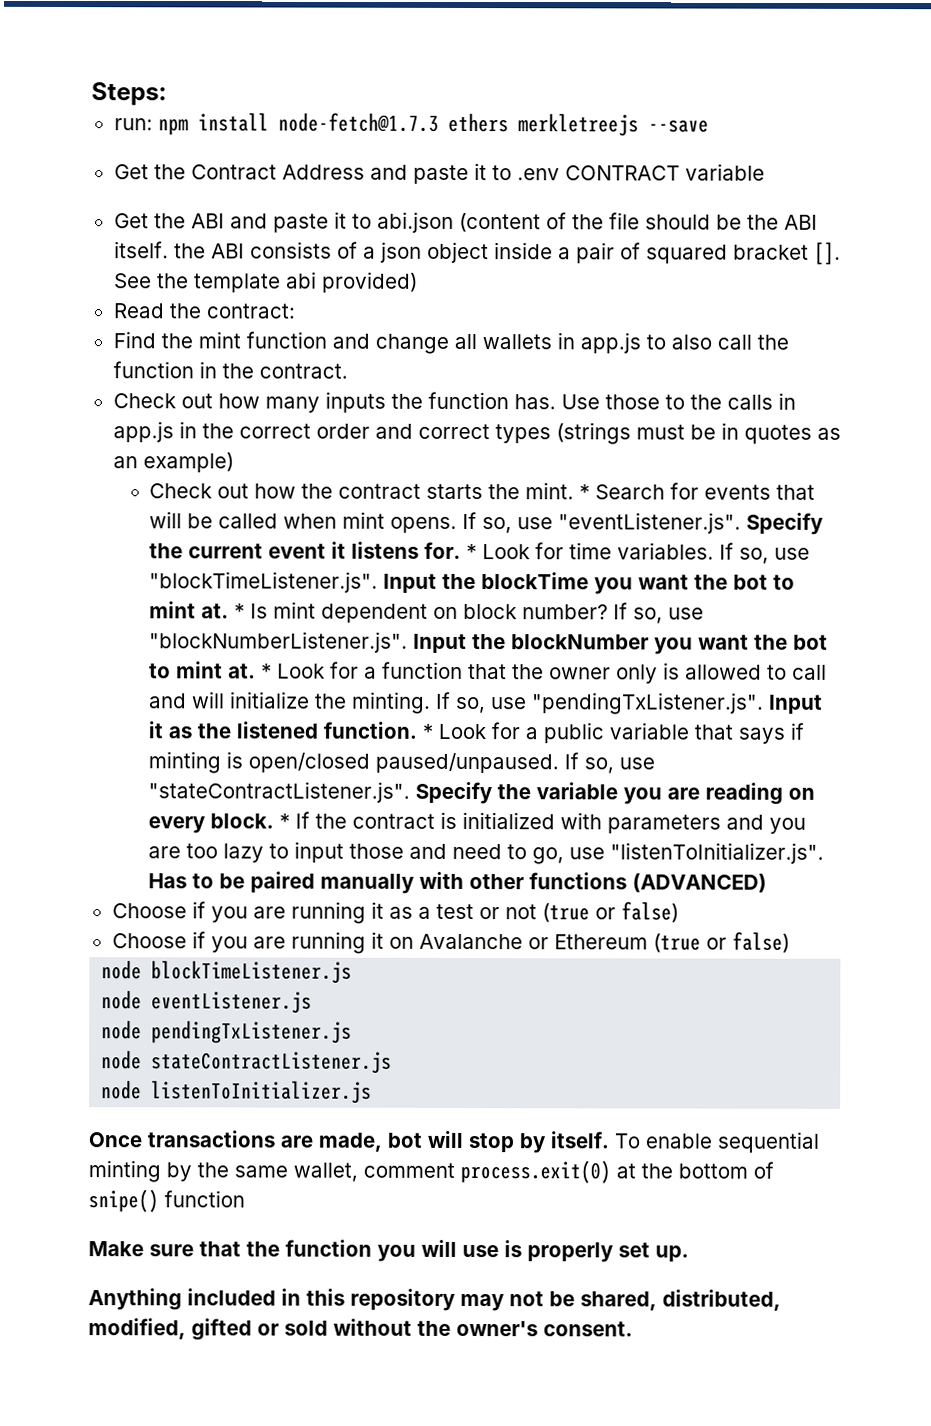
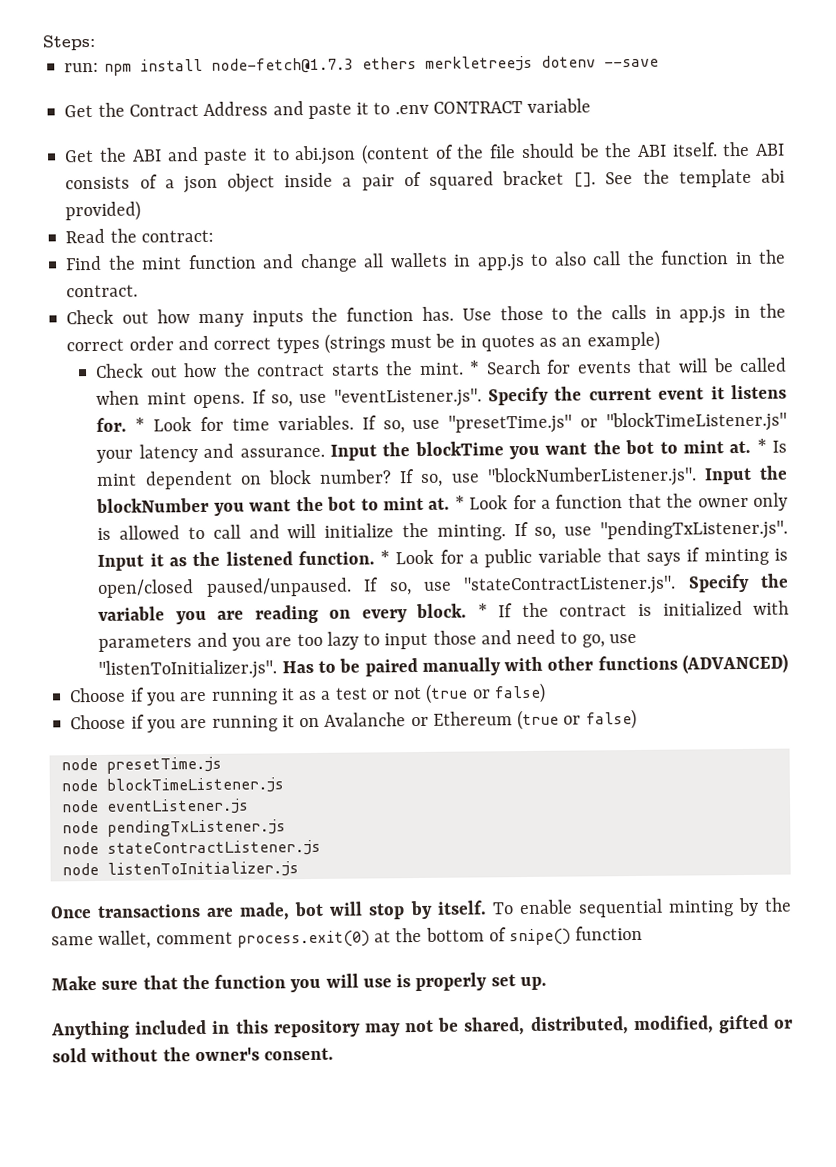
- run: npm install node-fetch@1.7.3 ethers merkletreejs --save
+ run: npm install node-fetch@1.7.3 ethers merkletreejs dotenv --save
- If so, use "blockTimeListener.js". Input the blockTime you want the bot to mint at.
+ If so, use "presetTime.js" or "blockTimeListener.js" your latency and assurance. Input the blockTime you want the bot to mint at.
+ node presetTime.js

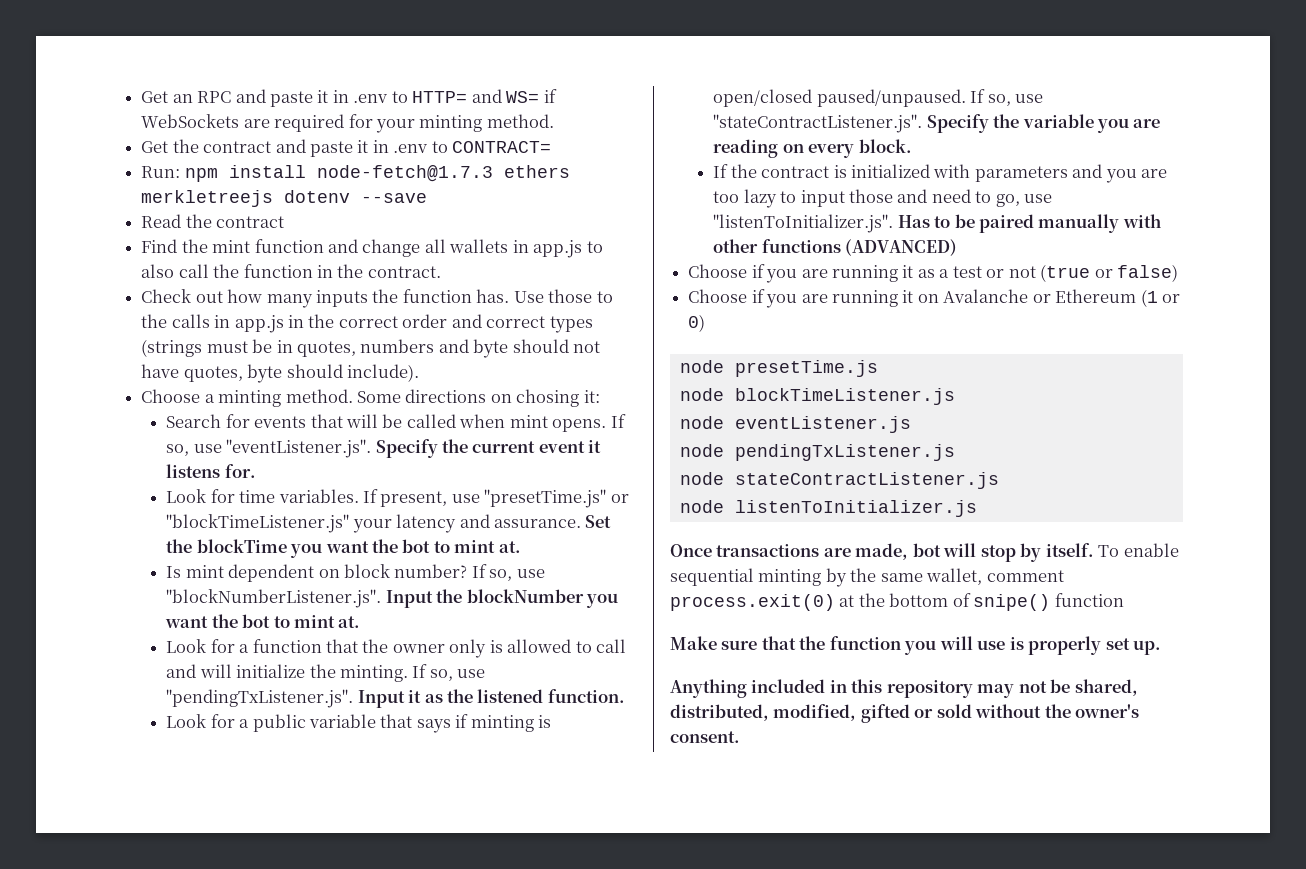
- Steps:
- run: npm install node-fetch@1.7.3 ethers merkletreejs dotenv --save
+ Get an RPC and paste it in .env to HTTP= and WS= if WebSockets are required for your minting method.
+ Get the contract and paste it in .env to CONTRACT=
+ Run: npm install node-fetch@1.7.3 ethers merkletreejs dotenv --save
- Get the Contract Address and paste it to .env CONTRACT variable
- Get the ABI and paste it to abi.json (content of the file should be the ABI itself. the ABI consists of a json object inside a pair of squared bracket []. See the template abi provided)
- Read the contract:
+ Read the contract
- Use those to the calls in app.js in the correct order and correct types (strings must be in quotes as an example)
- Check out how the contract starts the mint. * Search for events that will be called when mint opens.
+ Use those to the calls in app.js in the correct order and correct types (strings must be in quotes, numbers and byte should not have quotes, byte should include).
+ Choose a minting method. Some directions on chosing it:
+ Search for events that will be called when mint opens.
- If so, use "eventListener.js". Specify the current event it listens for. * Look for time variables.
+ If so, use "eventListener.js". Specify the current event it listens for.
+ Look for time variables.
- If so, use "presetTime.js" or "blockTimeListener.js" your latency and assurance.
+ If present, use "presetTime.js" or "blockTimeListener.js" your latency and assurance.
- Input the blockTime you want the bot to mint at. * Is mint dependent on block number?
+ Set the blockTime you want the bot to mint at.
+ Is mint dependent on block number?
- If so, use "blockNumberListener.js". Input the blockNumber you want the bot to mint at. * Look for a function that the owner only is allowed to call and will initialize the minting.
+ If so, use "blockNumberListener.js". Input the blockNumber you want the bot to mint at.
+ Look for a function that the owner only is allowed to call and will initialize the minting.
- If so, use "pendingTxListener.js". Input it as the listened function. * Look for a public variable that says if minting is open/closed paused/unpaused.
+ If so, use "pendingTxListener.js". Input it as the listened function.
+ Look for a public variable that says if minting is open/closed paused/unpaused.
- If so, use "stateContractListener.js". Specify the variable you are reading on every block. * If the contract is initialized with parameters and you are too lazy to input those and need to go, use "listenToInitializer.js". Has to be paired manually with other functions (ADVANCED)
+ If so, use "stateContractListener.js". Specify the variable you are reading on every block.
+ If the contract is initialized with parameters and you are too lazy to input those and need to go, use "listenToInitializer.js". Has to be paired manually with other functions (ADVANCED)
- Choose if you are running it on Avalanche or Ethereum (true or false)
+ Choose if you are running it on Avalanche or Ethereum (1 or 0)

